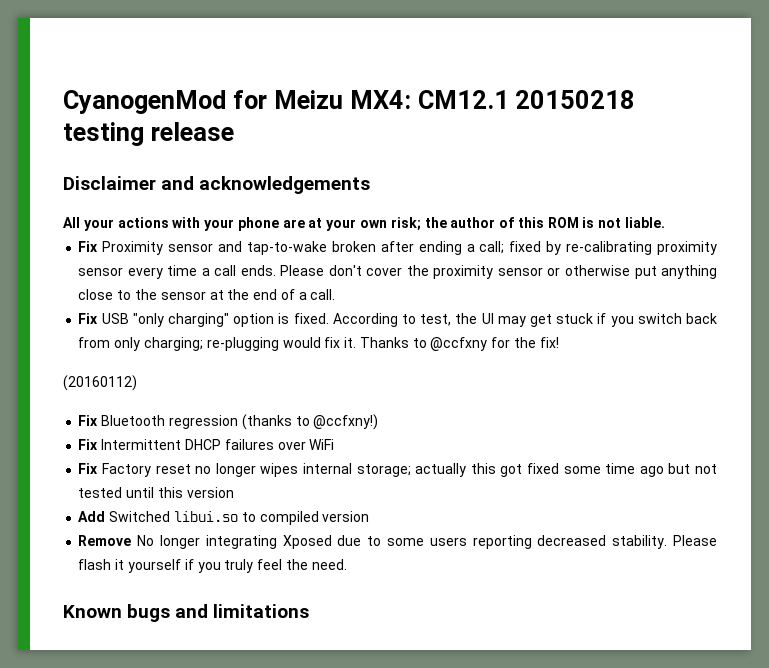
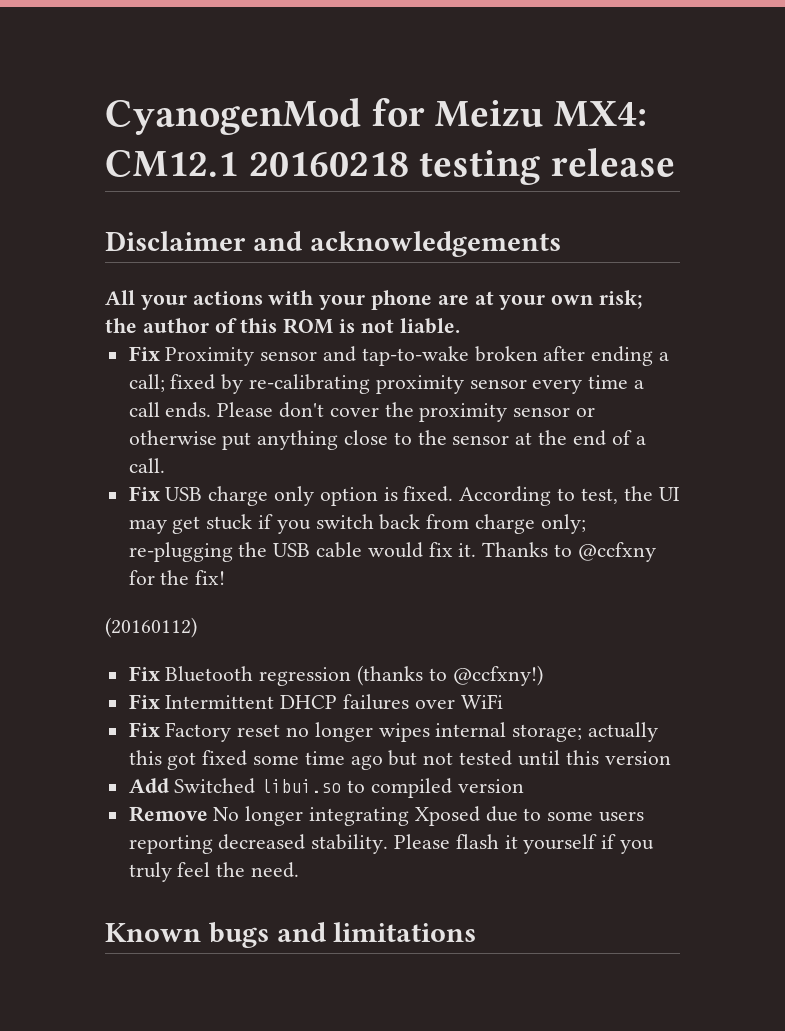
- CyanogenMod for Meizu MX4: CM12.1 20150218 testing release
+ CyanogenMod for Meizu MX4: CM12.1 20160218 testing release
- Fix USB "only charging" option is fixed.
+ Fix USB charge only option is fixed.
- According to test, the UI may get stuck if you switch back from only charging; re-plugging would fix it.
+ According to test, the UI may get stuck if you switch back from charge only; re-plugging the USB cable would fix it.

